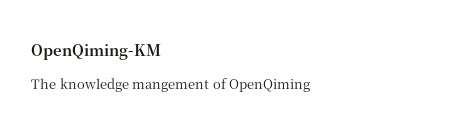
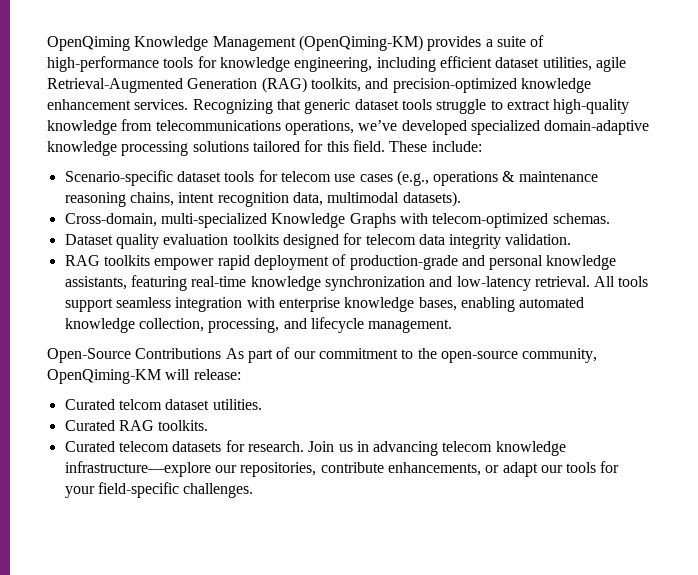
- OpenQiming-KM
- The knowledge mangement of OpenQiming
+ OpenQiming Knowledge Management (OpenQiming-KM) provides a suite of high-performance tools for knowledge engineering, including efficient dataset utilities, agile Retrieval-Augmented Generation (RAG) toolkits, and precision-optimized knowledge enhancement services. Recognizing that generic dataset tools struggle to extract high-quality knowledge from telecommunications operations, we’ve developed specialized domain-adaptive knowledge processing solutions tailored for this field. These include:
+ Scenario-specific dataset tools for telecom use cases (e.g., operations & maintenance reasoning chains, intent recognition data, multimodal datasets).
+ Cross-domain, multi-specialized Knowledge Graphs with telecom-optimized schemas.
+ Dataset quality evaluation toolkits designed for telecom data integrity validation.
+ RAG toolkits empower rapid deployment of production-grade and personal knowledge assistants, featuring real-time knowledge synchronization and low-latency retrieval. All tools support seamless integration with enterprise knowledge bases, enabling automated knowledge collection, processing, and lifecycle management.
+ Open-Source Contributions As part of our commitment to the open-source community, OpenQiming-KM will release:
+ Curated telcom dataset utilities.
+ Curated RAG toolkits.
+ Curated telecom datasets for research. Join us in advancing telecom knowledge infrastructure—explore our repositories, contribute enhancements, or adapt our tools for your field-specific challenges.

